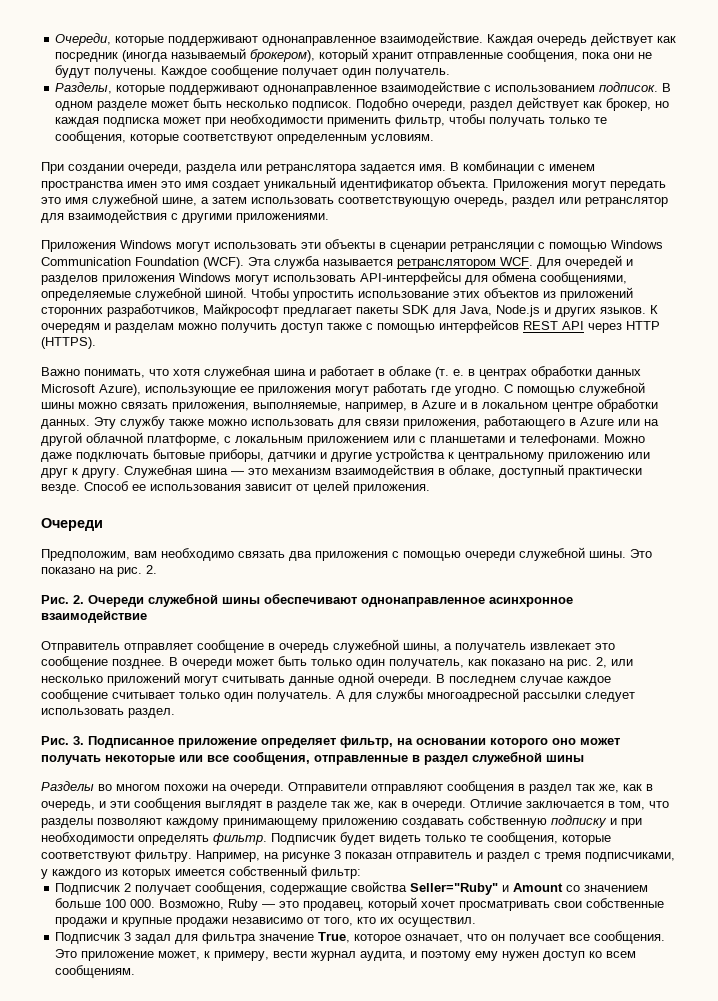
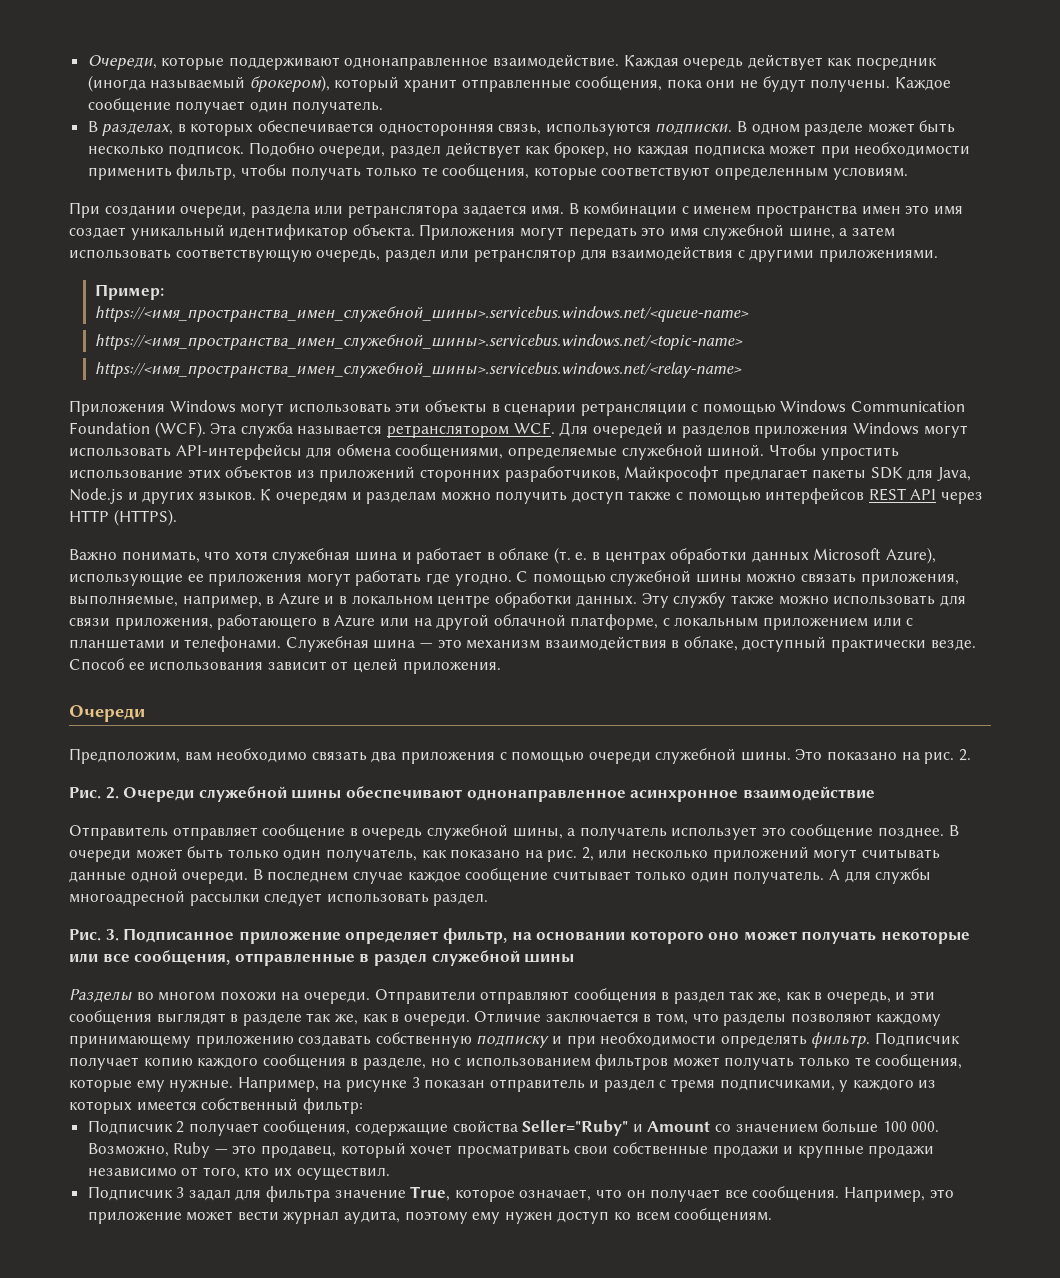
- Разделы, которые поддерживают однонаправленное взаимодействие с использованием подписок.
+ В разделах, в которых обеспечивается односторонняя связь, используются подписки.
+ Пример:
+ https://<имя_пространства_имен_служебной_шины>.servicebus.windows.net/<queue-name>
+ https://<имя_пространства_имен_служебной_шины>.servicebus.windows.net/<topic-name>
+ https://<имя_пространства_имен_служебной_шины>.servicebus.windows.net/<relay-name>
- Можно даже подключать бытовые приборы, датчики и другие устройства к центральному приложению или друг к другу.
- Отправитель отправляет сообщение в очередь служебной шины, а получатель извлекает это сообщение позднее.
+ Отправитель отправляет сообщение в очередь служебной шины, а получатель использует это сообщение позднее.
- Подписчик будет видеть только те сообщения, которые соответствуют фильтру.
+ Подписчик получает копию каждого сообщения в разделе, но c использованием фильтров может получать только те сообщения, которые ему нужные.
- Это приложение может, к примеру, вести журнал аудита, и поэтому ему нужен доступ ко всем сообщениям.
+ Например, это приложение может вести журнал аудита, поэтому ему нужен доступ ко всем сообщениям.

